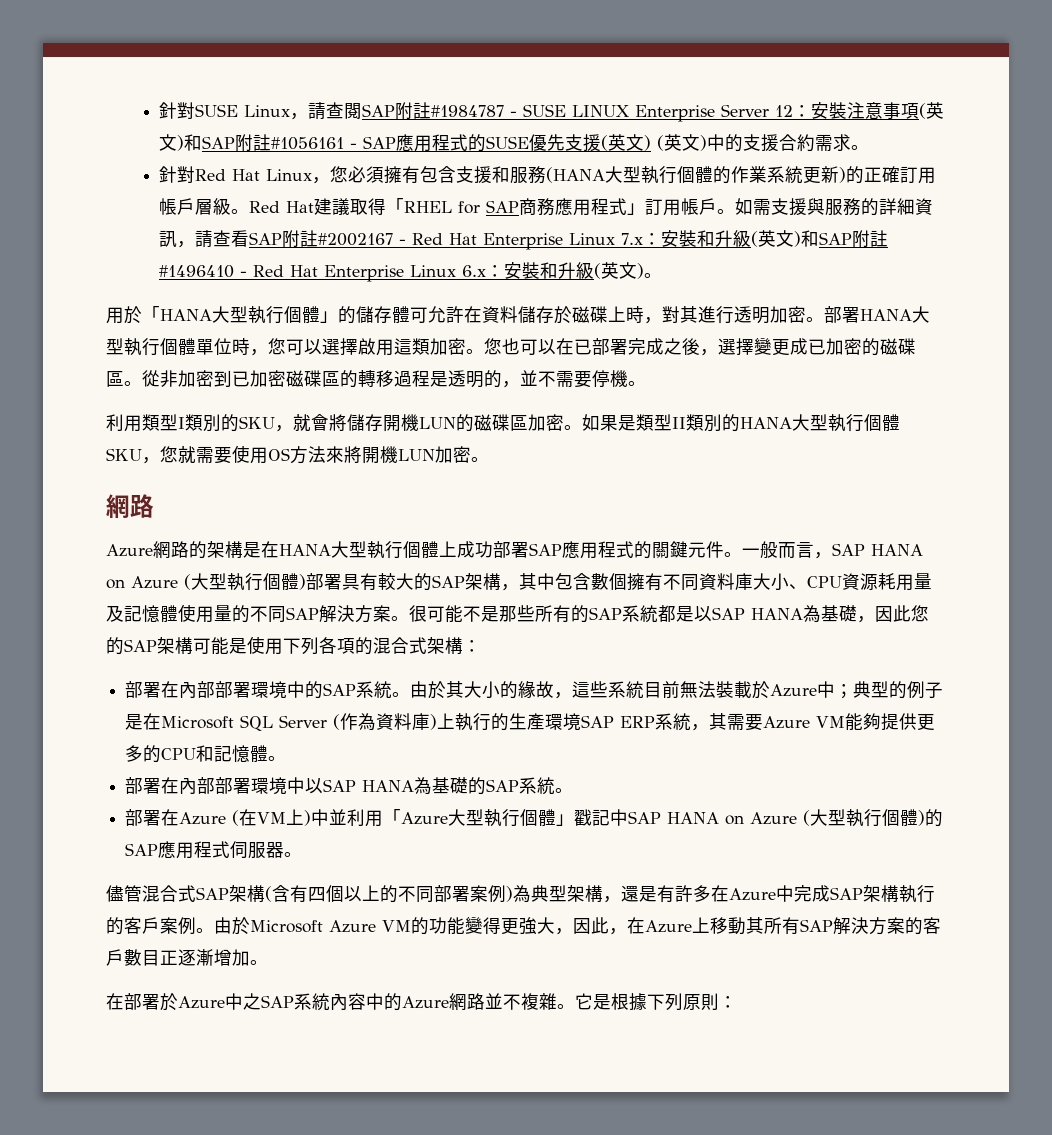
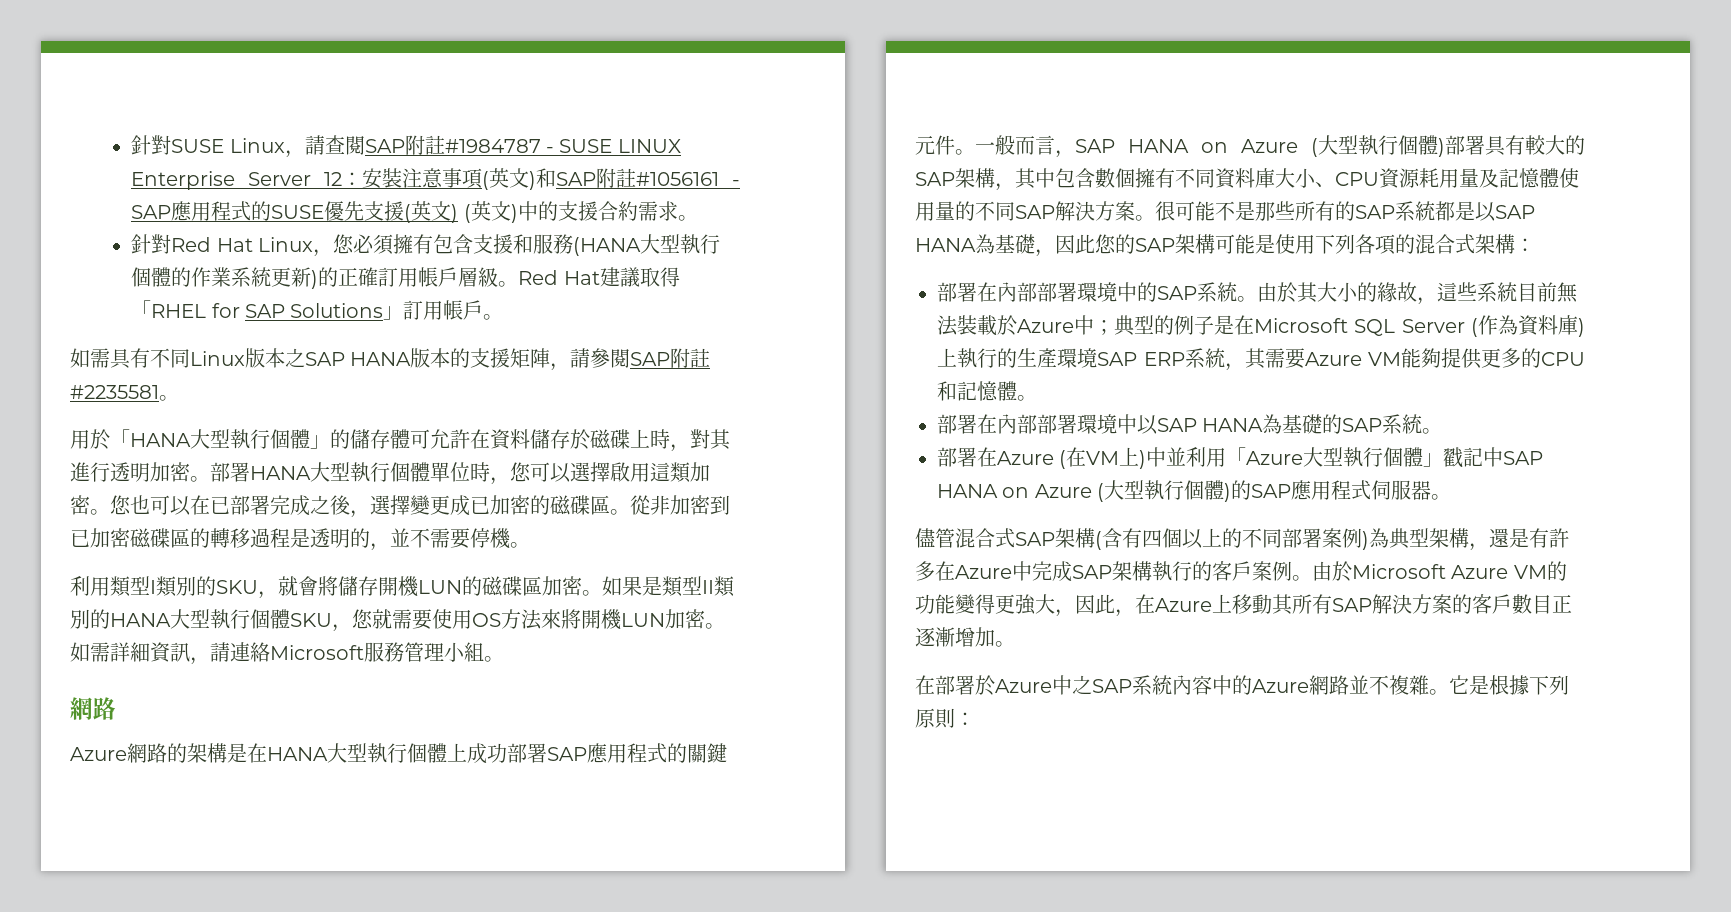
- Red Hat建議取得「RHEL for SAP商務應用程式」訂用帳戶。如需支援與服務的詳細資訊，請查看SAP附註#2002167 - Red Hat Enterprise Linux 7.x：安裝和升級(英文)和SAP附註#1496410 - Red Hat Enterprise Linux 6.x：安裝和升級(英文)。
+ Red Hat建議取得「RHEL for SAP Solutions」訂用帳戶。
+ 如需具有不同Linux版本之SAP HANA版本的支援矩陣，請參閱SAP附註#2235581。
+ 如需詳細資訊，請連絡Microsoft服務管理小組。

